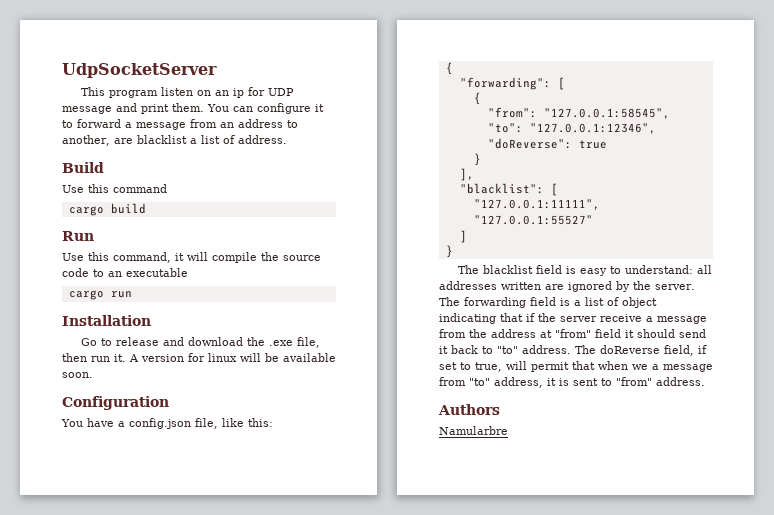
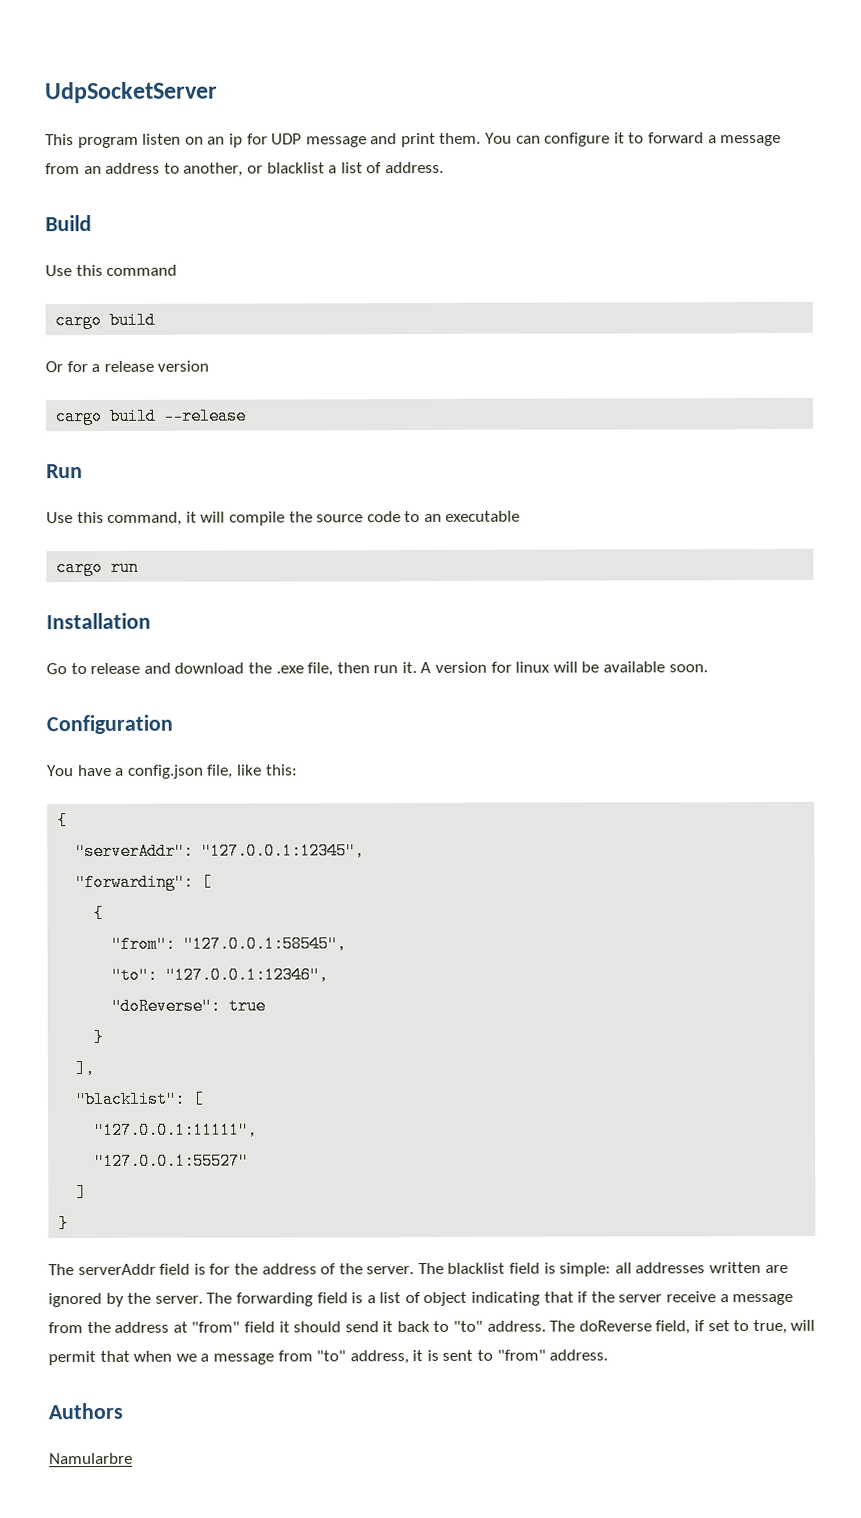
- You can configure it to forward a message from an address to another, are blacklist a list of address.
+ You can configure it to forward a message from an address to another, or blacklist a list of address.
+ Or for a release version
+ cargo build --release
+ "serverAddr": "127.0.0.1:12345",
- The blacklist field is easy to understand: all addresses written are ignored by the server.
+ The serverAddr field is for the address of the server. The blacklist field is simple: all addresses written are ignored by the server.

